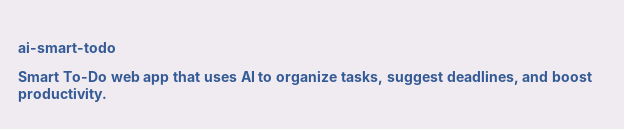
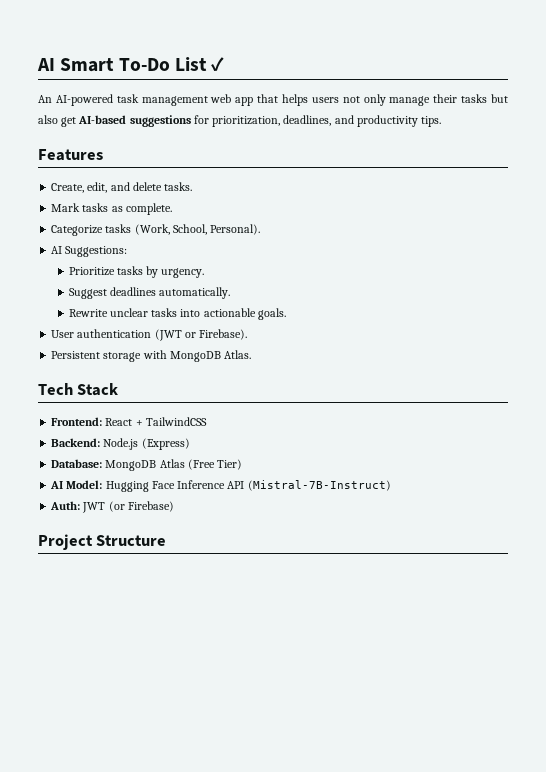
- ai-smart-todo
- Smart To-Do web app that uses AI to organize tasks, suggest deadlines, and boost productivity.
+ AI Smart To-Do List ✓
+ An AI-powered task management web app that helps users not only manage their tasks but also get AI-based suggestions for prioritization, deadlines, and productivity tips.
+ Features
+ Create, edit, and delete tasks.
+ Mark tasks as complete.
+ Categorize tasks (Work, School, Personal).
+ AI Suggestions:
+ Prioritize tasks by urgency.
+ Suggest deadlines automatically.
+ Rewrite unclear tasks into actionable goals.
+ User authentication (JWT or Firebase).
+ Persistent storage with MongoDB Atlas.
+ Tech Stack
+ Frontend: React + TailwindCSS
+ Backend: Node.js (Express)
+ Database: MongoDB Atlas (Free Tier)
+ AI Model: Hugging Face Inference API (Mistral-7B-Instruct)
+ Auth: JWT (or Firebase)
+ Project Structure

